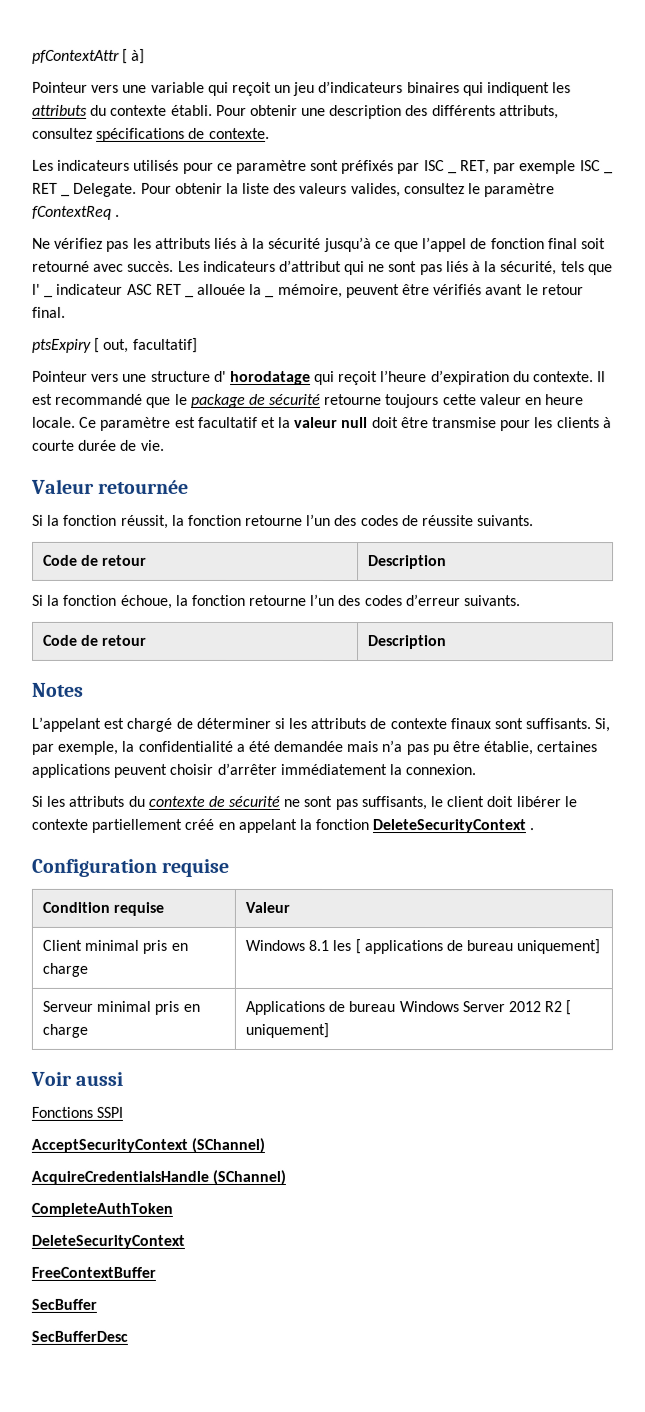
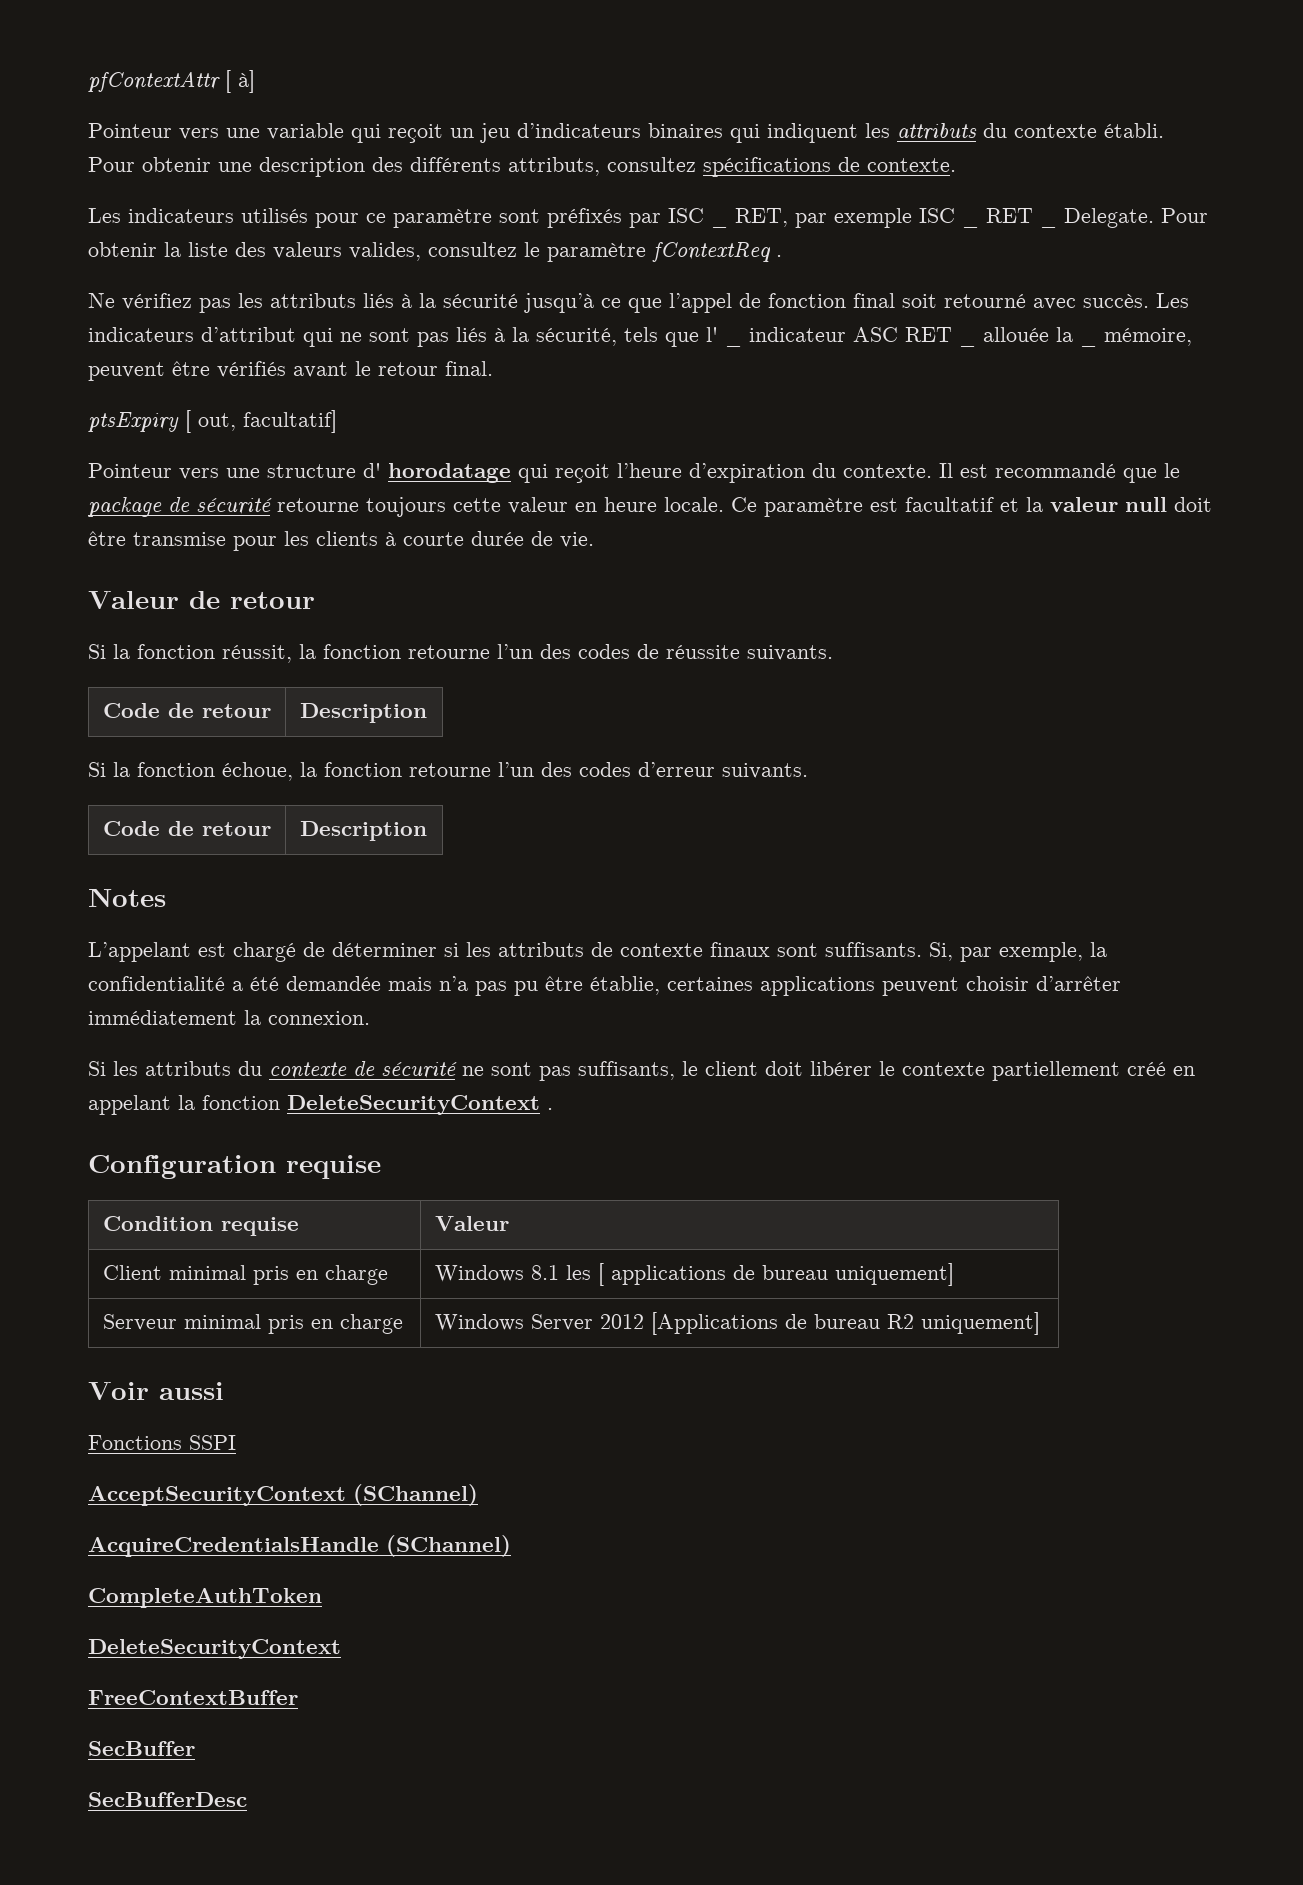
- Valeur retournée
+ Valeur de retour
- Serveur minimal pris en charge | Applications de bureau Windows Server 2012 R2 [ uniquement]
+ Serveur minimal pris en charge | Windows Server 2012 [Applications de bureau R2 uniquement]

